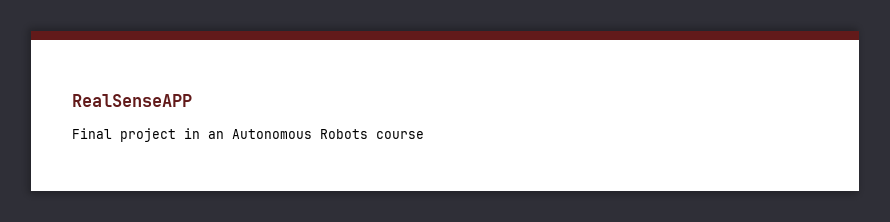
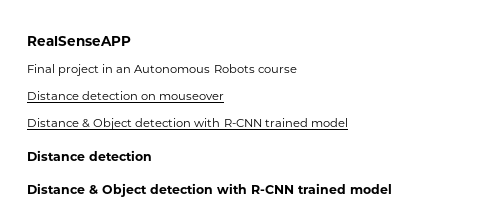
+ Distance detection on mouseover
+ Distance & Object detection with R-CNN trained model
+ Distance detection
+ Distance & Object detection with R-CNN trained model

